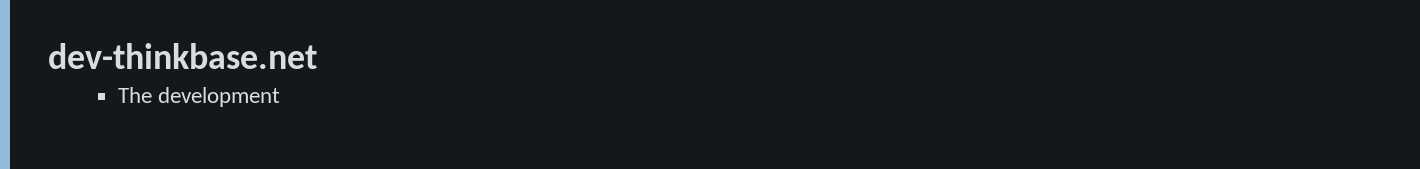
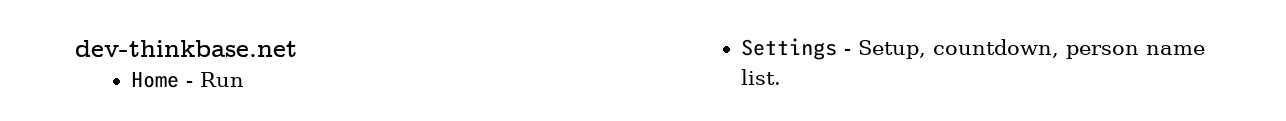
- The development
+ Home - Run
+ Settings - Setup, countdown, person name list.

